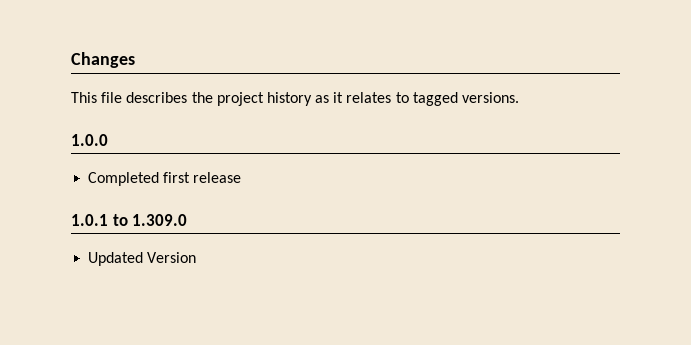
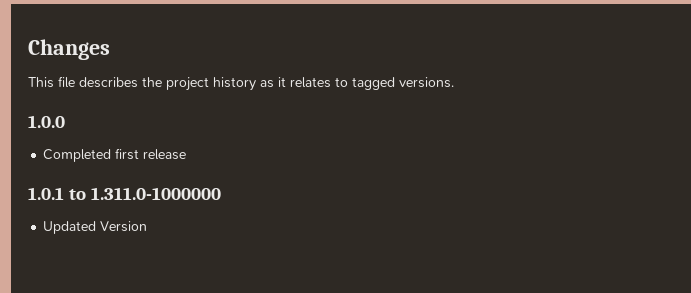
- 1.0.1 to 1.309.0
+ 1.0.1 to 1.311.0-1000000

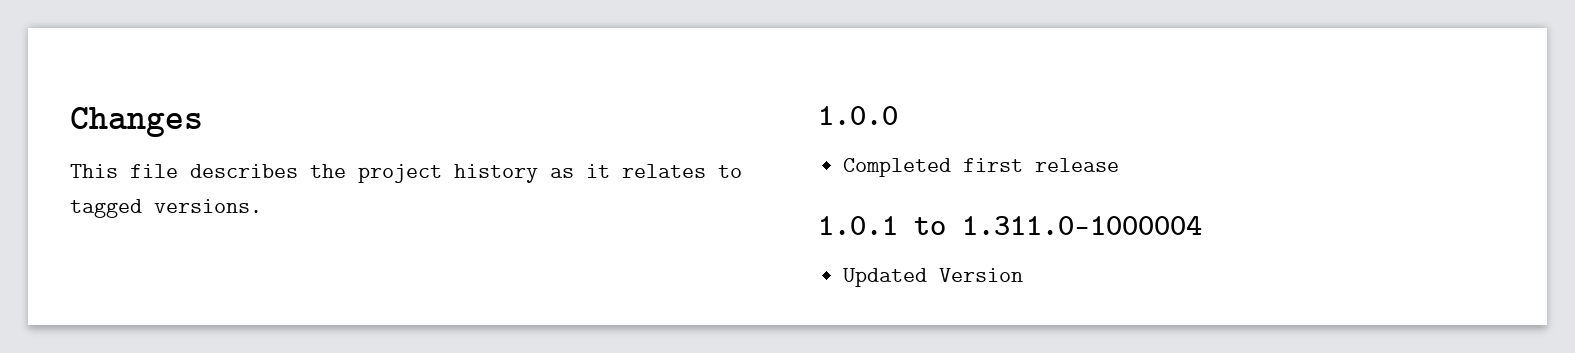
- 1.0.1 to 1.311.0-1000000
+ 1.0.1 to 1.311.0-1000004

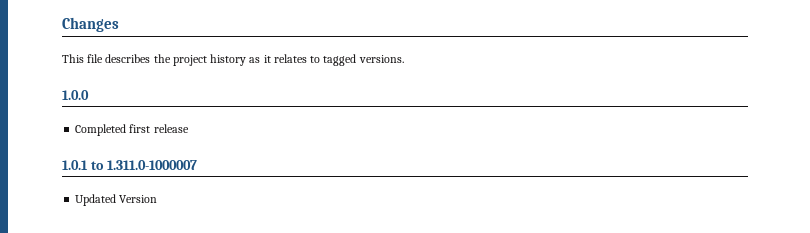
- 1.0.1 to 1.311.0-1000004
+ 1.0.1 to 1.311.0-1000007

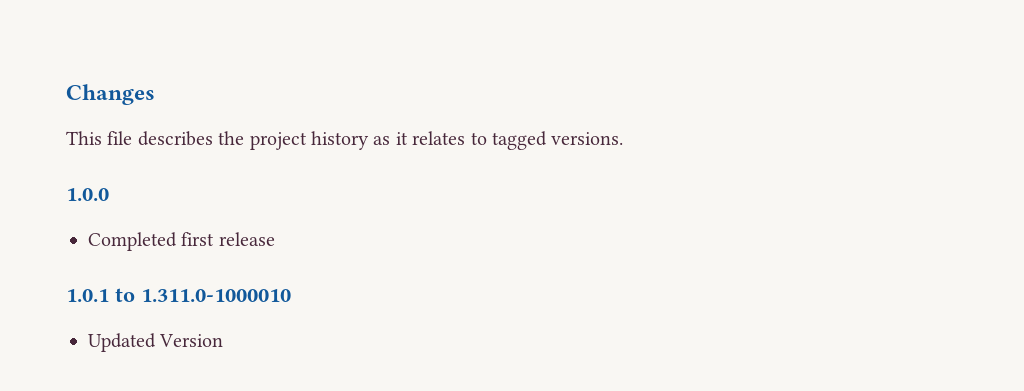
- 1.0.1 to 1.311.0-1000007
+ 1.0.1 to 1.311.0-1000010

